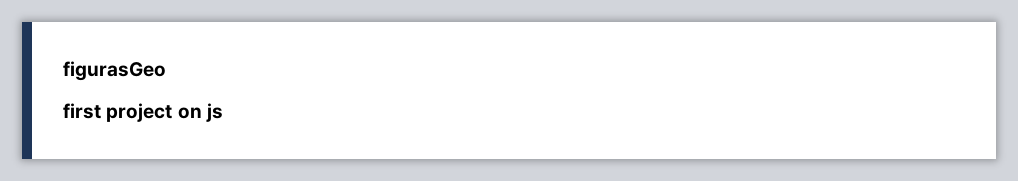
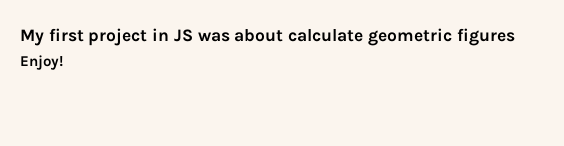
- figurasGeo
- first project on js
+ My first project in JS was about calculate geometric figures
+ Enjoy!

